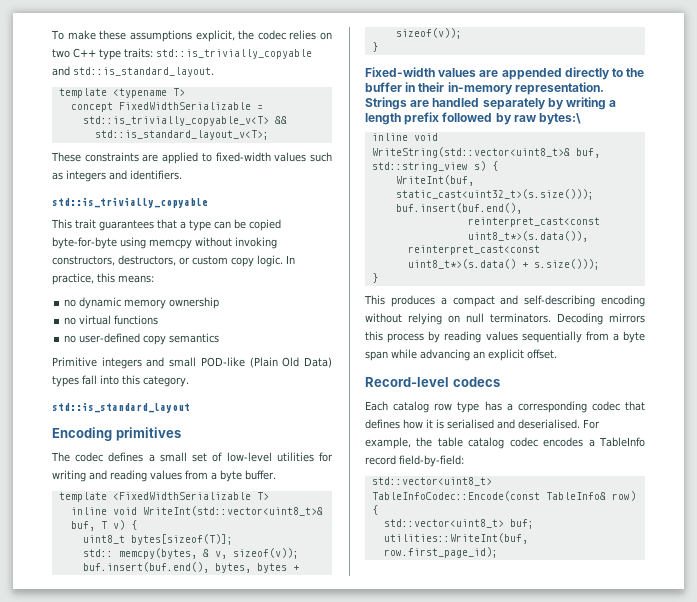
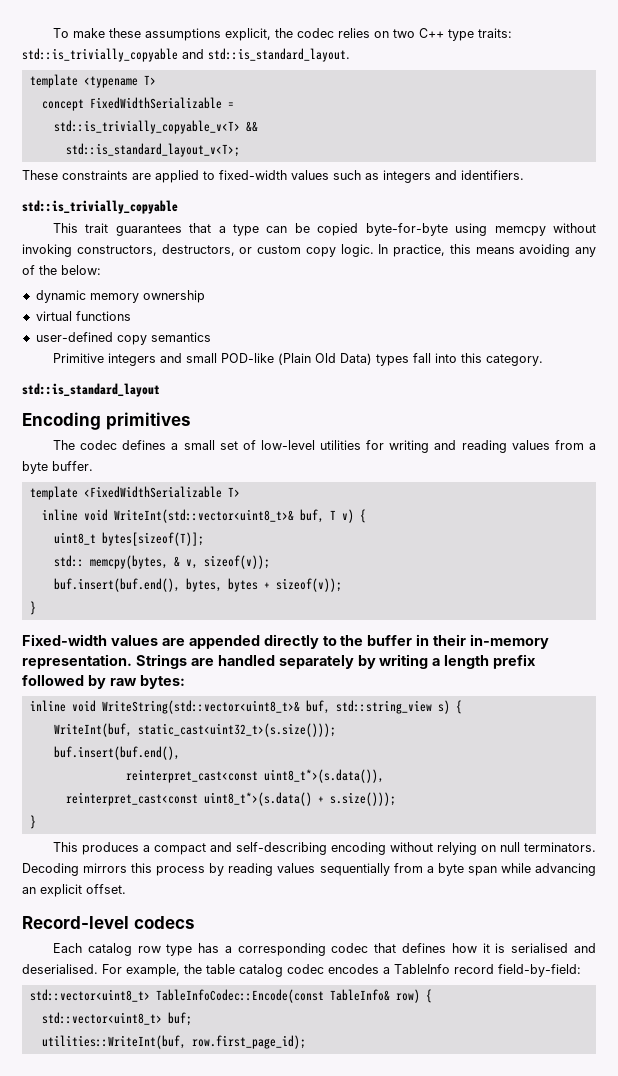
- In practice, this means:
- no dynamic memory ownership
+ In practice, this means avoiding any of the below:
+ dynamic memory ownership
- no virtual functions
+ virtual functions
- no user-defined copy semantics
+ user-defined copy semantics
- Strings are handled separately by writing a length prefix followed by raw bytes:\
+ Strings are handled separately by writing a length prefix followed by raw bytes:

